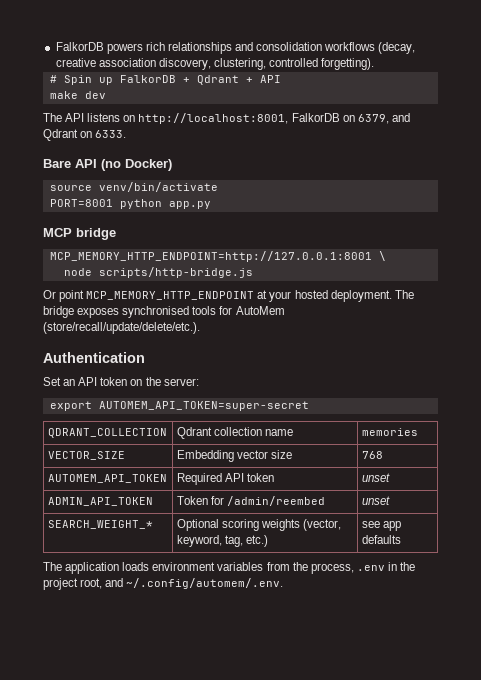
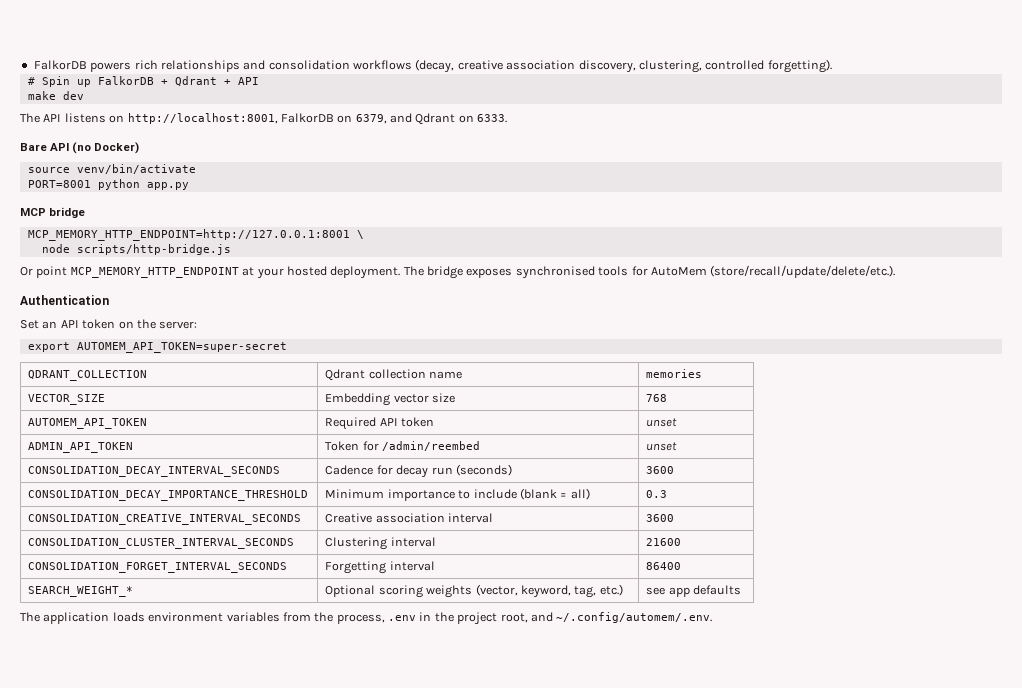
+ CONSOLIDATION_DECAY_INTERVAL_SECONDS | Cadence for decay run (seconds) | 3600
+ CONSOLIDATION_DECAY_IMPORTANCE_THRESHOLD | Minimum importance to include (blank = all) | 0.3
+ CONSOLIDATION_CREATIVE_INTERVAL_SECONDS | Creative association interval | 3600
+ CONSOLIDATION_CLUSTER_INTERVAL_SECONDS | Clustering interval | 21600
+ CONSOLIDATION_FORGET_INTERVAL_SECONDS | Forgetting interval | 86400

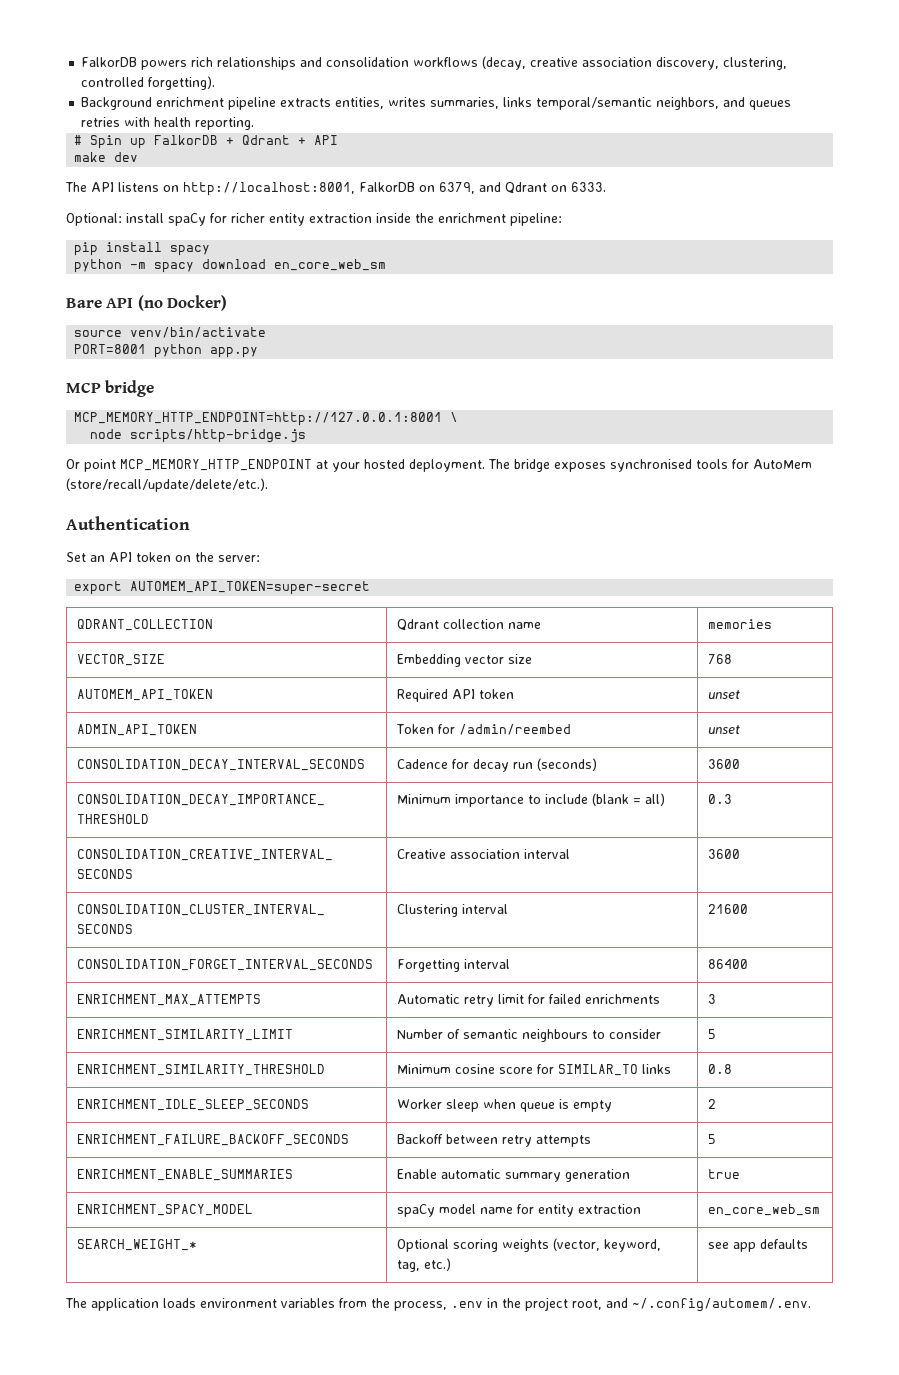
+ Background enrichment pipeline extracts entities, writes summaries, links temporal/semantic neighbors, and queues retries with health reporting.
+ Optional: install spaCy for richer entity extraction inside the enrichment pipeline:
+ pip install spacy
+ python -m spacy download en_core_web_sm
+ ENRICHMENT_MAX_ATTEMPTS | Automatic retry limit for failed enrichments | 3
+ ENRICHMENT_SIMILARITY_LIMIT | Number of semantic neighbours to consider | 5
+ ENRICHMENT_SIMILARITY_THRESHOLD | Minimum cosine score for SIMILAR_TO links | 0.8
+ ENRICHMENT_IDLE_SLEEP_SECONDS | Worker sleep when queue is empty | 2
+ ENRICHMENT_FAILURE_BACKOFF_SECONDS | Backoff between retry attempts | 5
+ ENRICHMENT_ENABLE_SUMMARIES | Enable automatic summary generation | true
+ ENRICHMENT_SPACY_MODEL | spaCy model name for entity extraction | en_core_web_sm

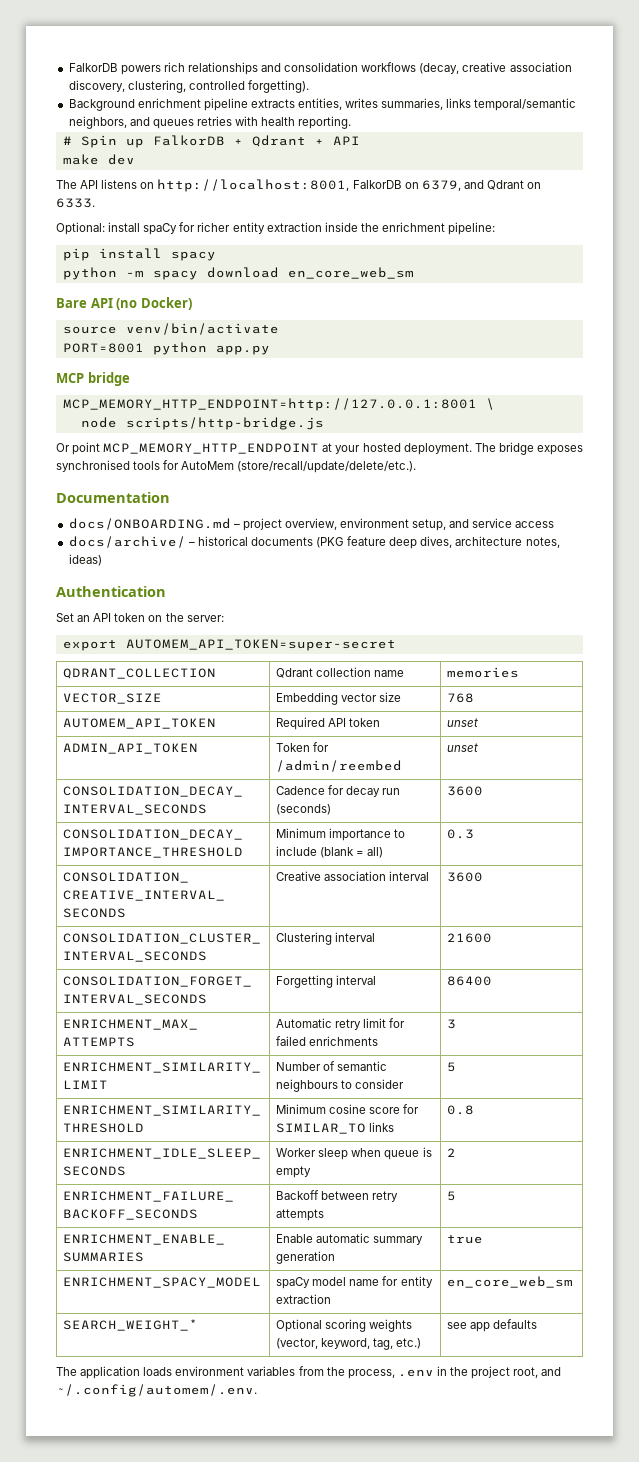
+ Documentation
+ docs/ONBOARDING.md – project overview, environment setup, and service access
+ docs/archive/ – historical documents (PKG feature deep dives, architecture notes, ideas)

